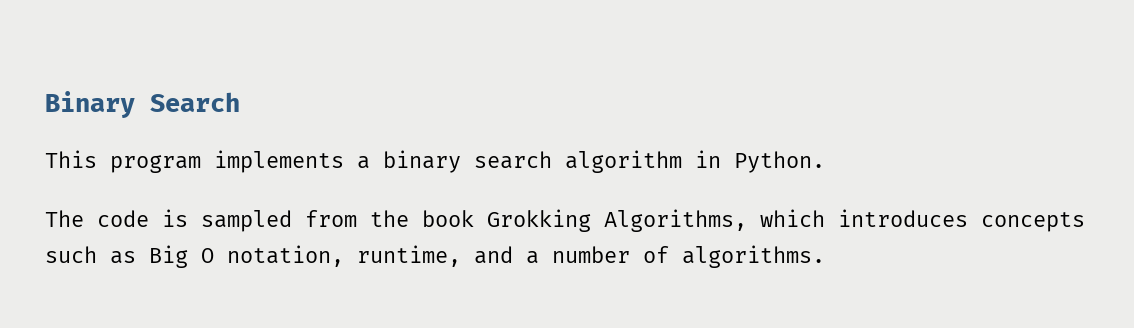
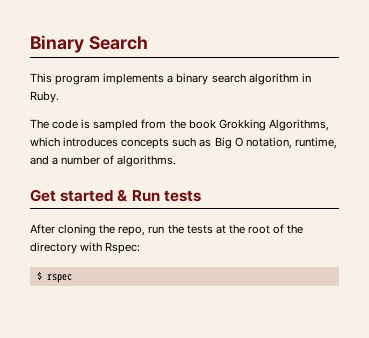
- This program implements a binary search algorithm in Python.
+ This program implements a binary search algorithm in Ruby.
+ Get started & Run tests
+ After cloning the repo, run the tests at the root of the directory with Rspec:
+ $ rspec

